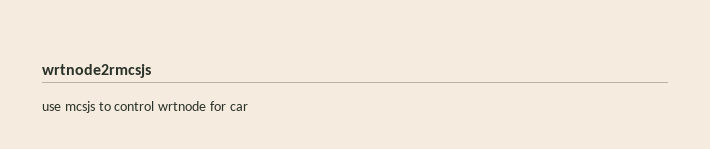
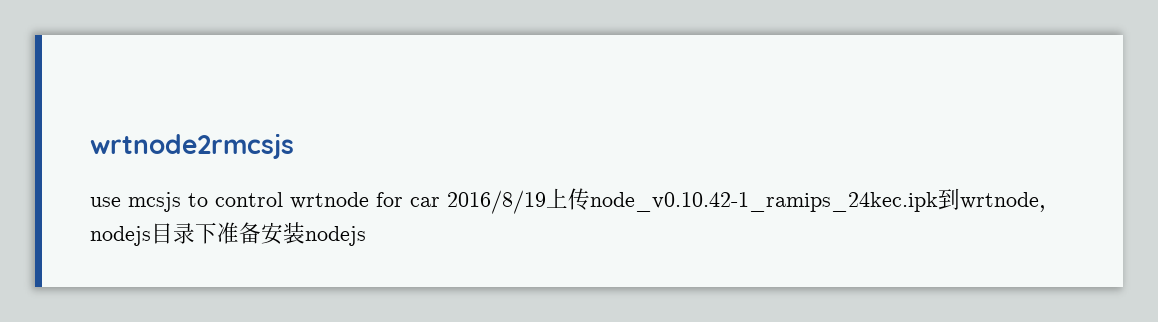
- use mcsjs to control wrtnode for car
+ use mcsjs to control wrtnode for car 2016/8/19上传node_v0.10.42-1_ramips_24kec.ipk到wrtnode，nodejs目录下准备安装nodejs

